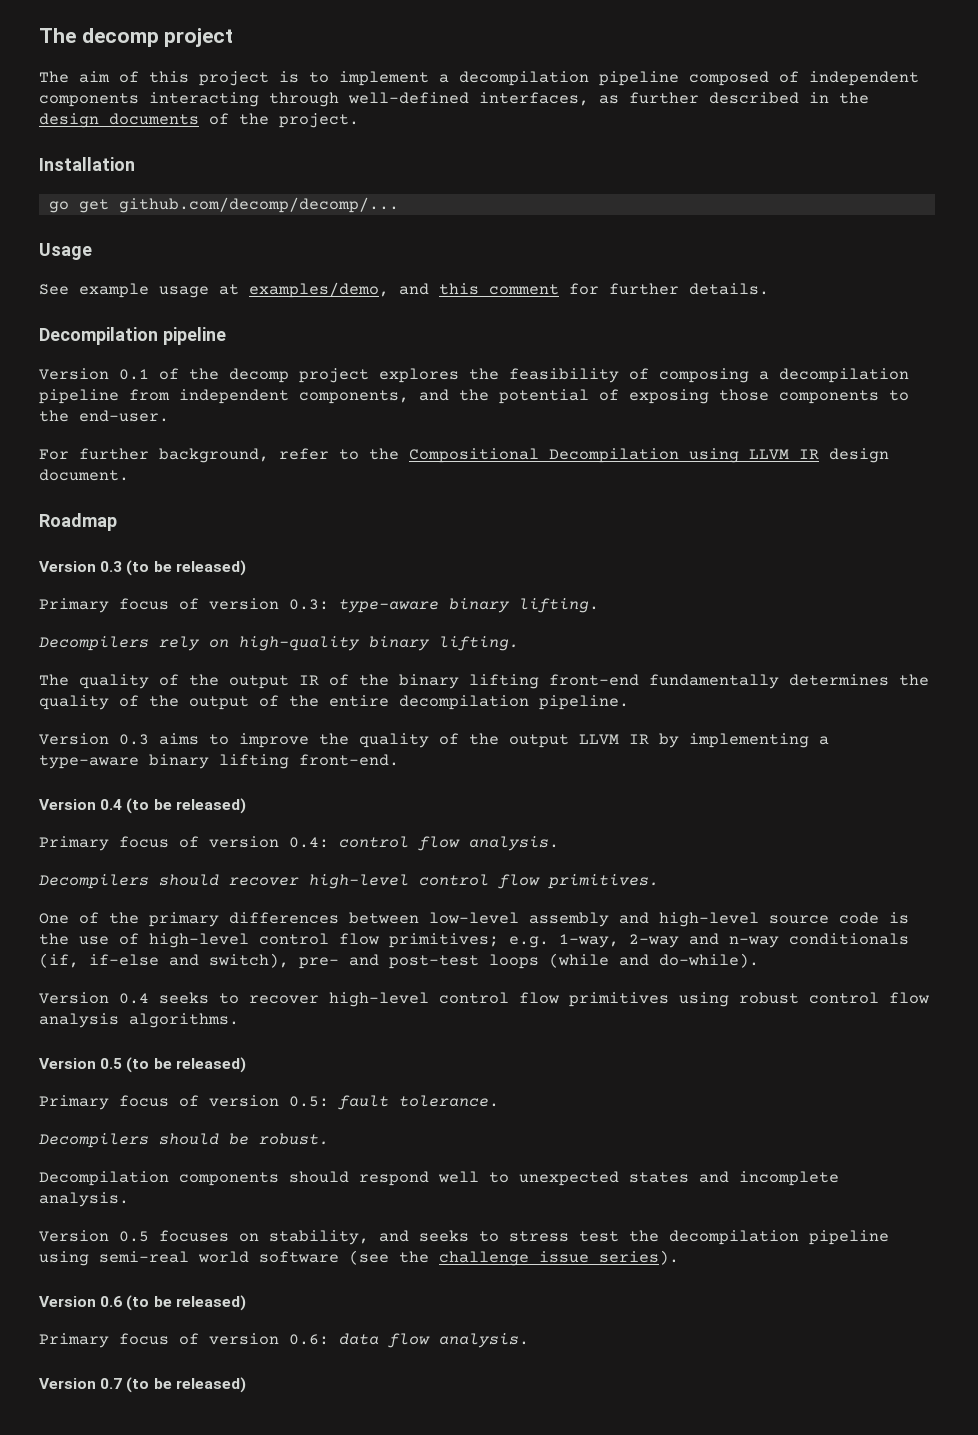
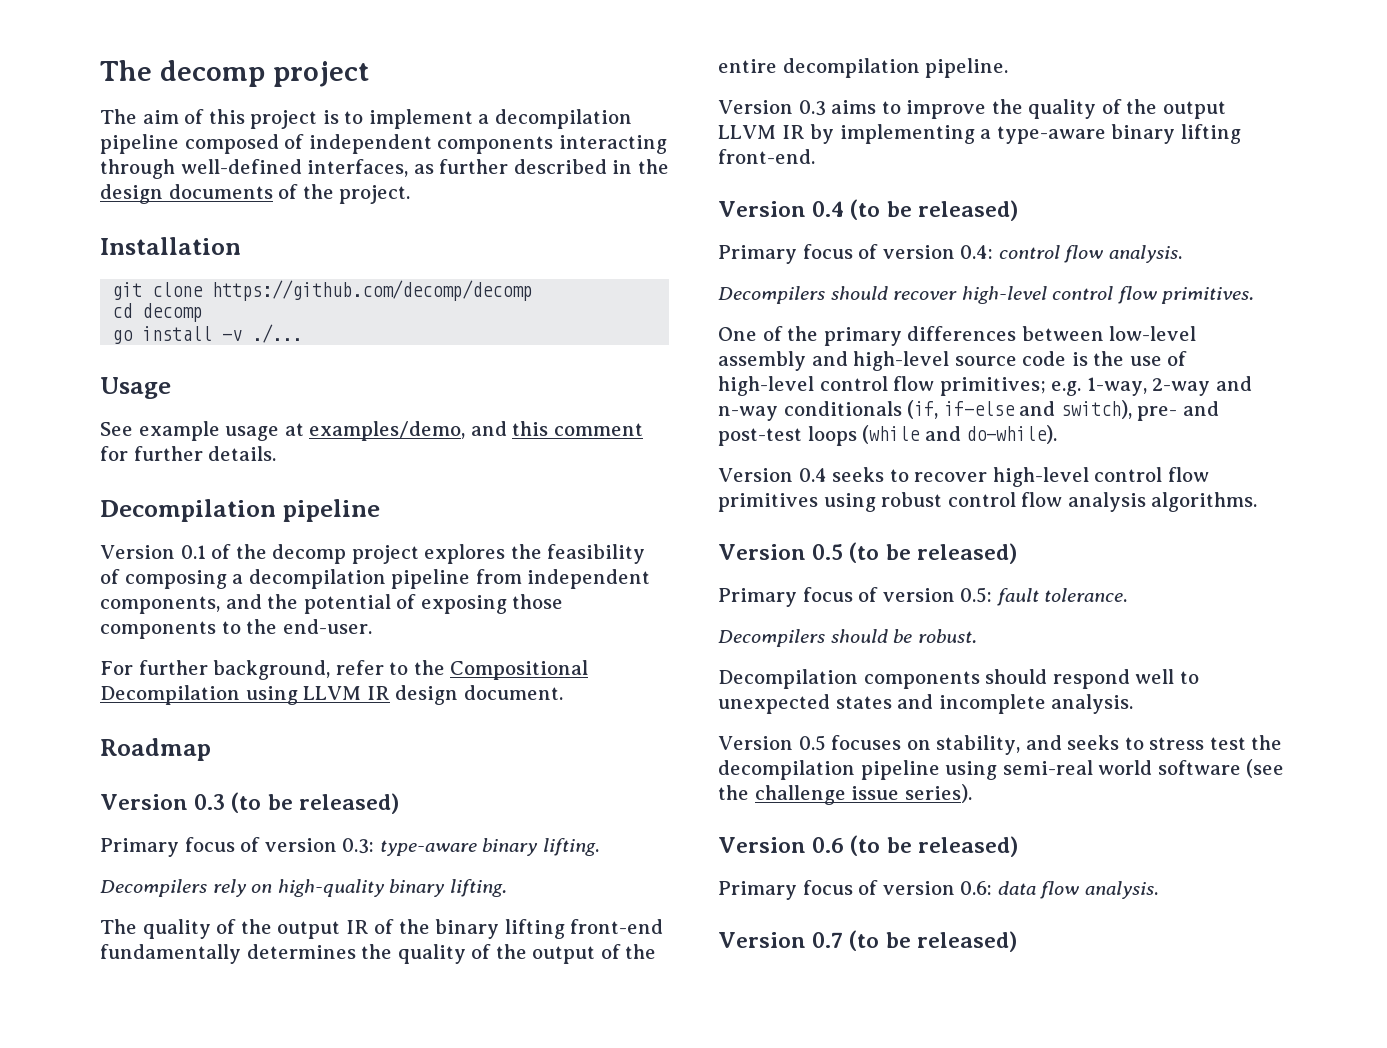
- go get github.com/decomp/decomp/...
+ git clone https://github.com/decomp/decomp
+ cd decomp
+ go install -v ./...

